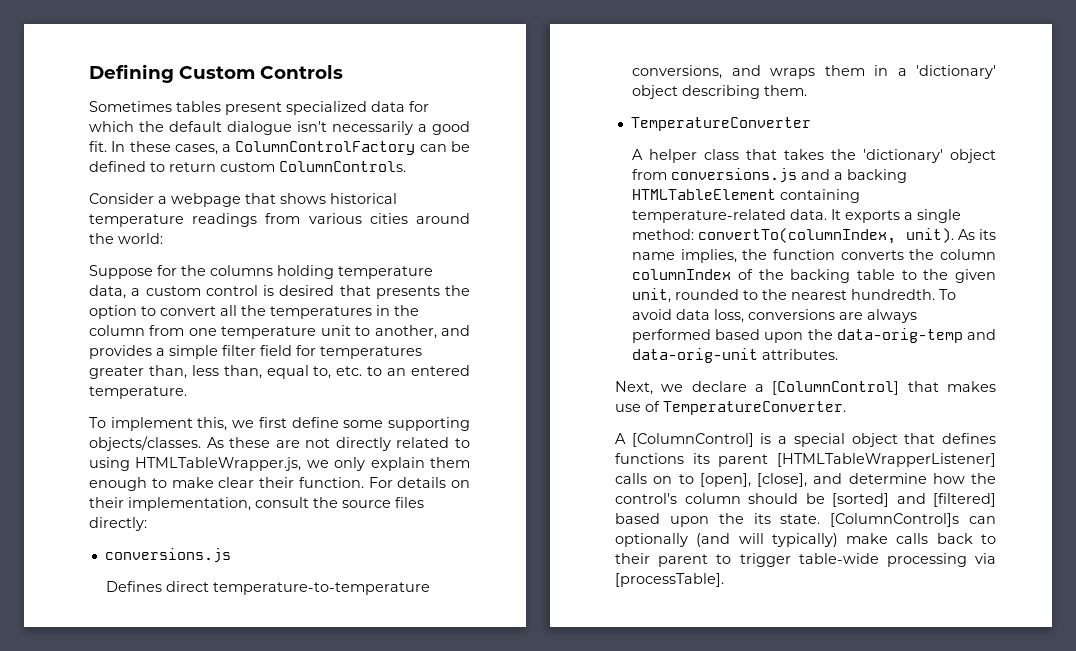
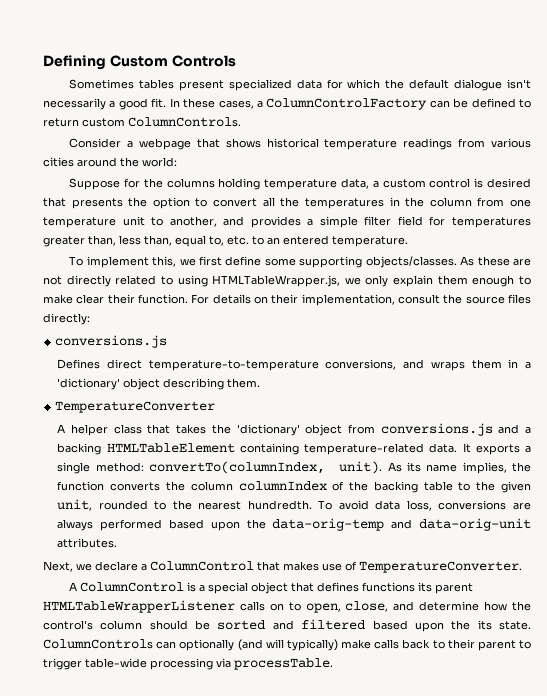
- Next, we declare a [ColumnControl] that makes use of TemperatureConverter.
+ Next, we declare a ColumnControl that makes use of TemperatureConverter.
- A [ColumnControl] is a special object that defines functions its parent [HTMLTableWrapperListener] calls on to [open], [close], and determine how the control's column should be [sorted] and [filtered] based upon the its state.
+ A ColumnControl is a special object that defines functions its parent HTMLTableWrapperListener calls on to open, close, and determine how the control's column should be sorted and filtered based upon the its state.
- [ColumnControl]s can optionally (and will typically) make calls back to their parent to trigger table-wide processing via [processTable].
+ ColumnControls can optionally (and will typically) make calls back to their parent to trigger table-wide processing via processTable.

